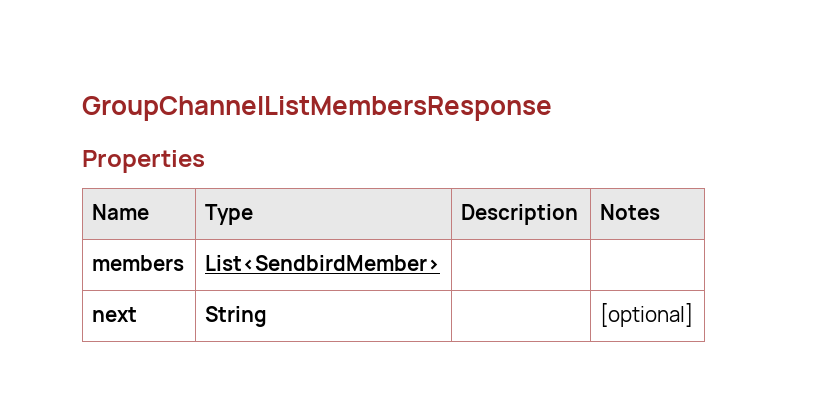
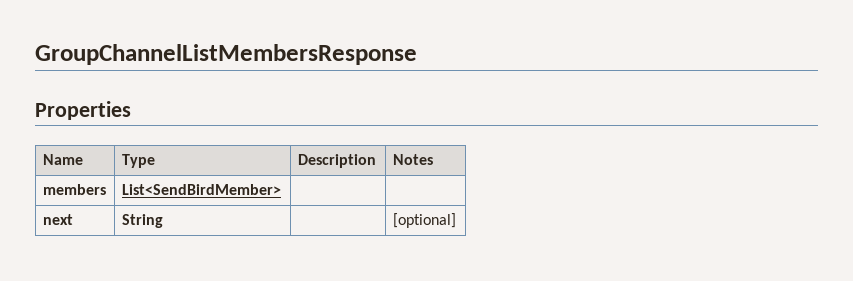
- members | List<SendbirdMember> | |
+ members | List<SendBirdMember> | |

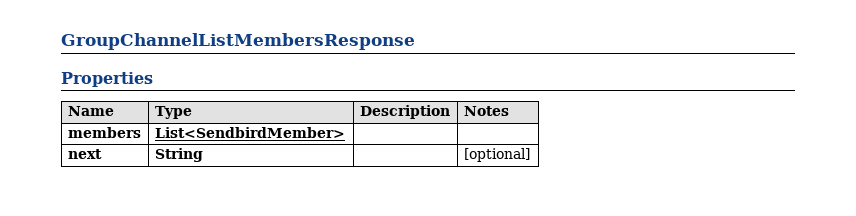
- members | List<SendBirdMember> | |
+ members | List<SendbirdMember> | |

